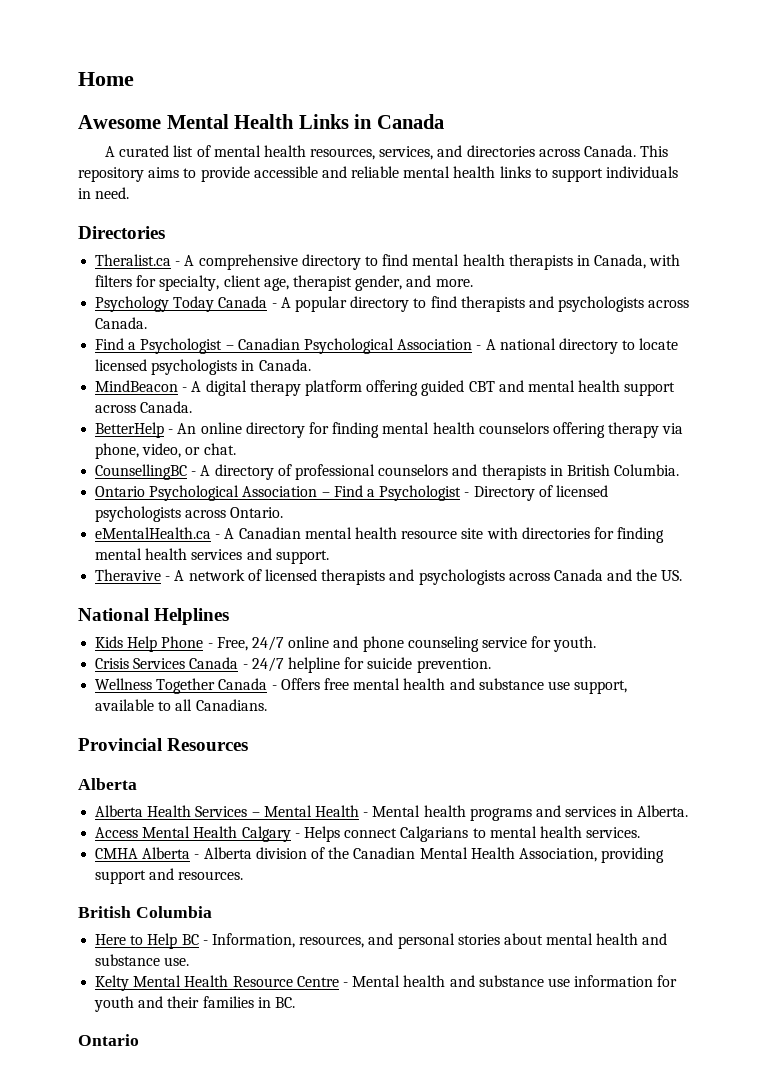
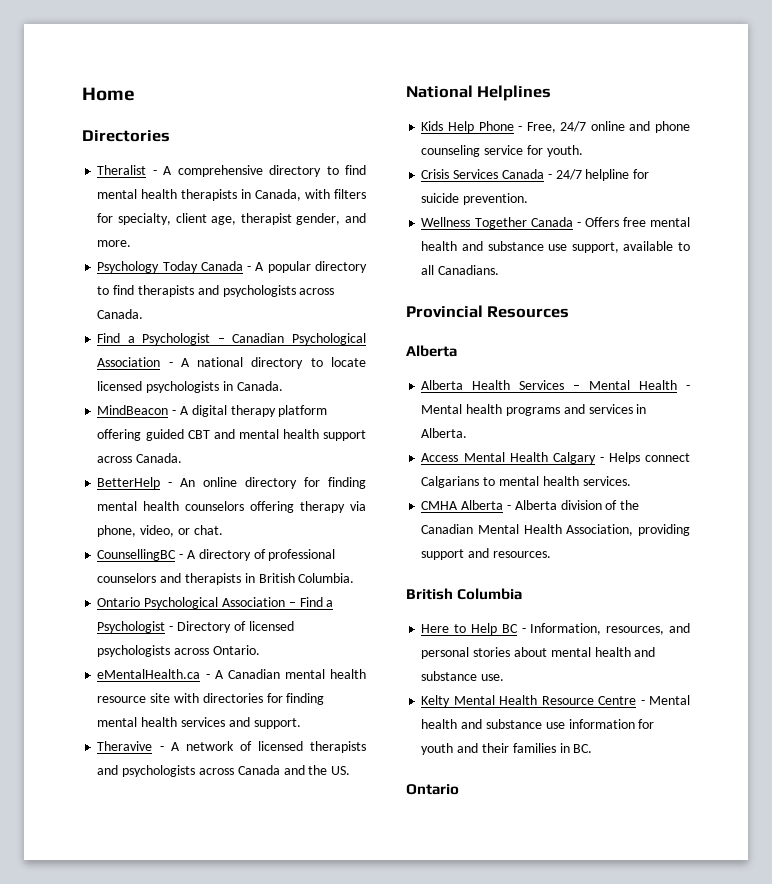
- Awesome Mental Health Links in Canada
- A curated list of mental health resources, services, and directories across Canada. This repository aims to provide accessible and reliable mental health links to support individuals in need.
- Theralist.ca - A comprehensive directory to find mental health therapists in Canada, with filters for specialty, client age, therapist gender, and more.
+ Theralist - A comprehensive directory to find mental health therapists in Canada, with filters for specialty, client age, therapist gender, and more.

